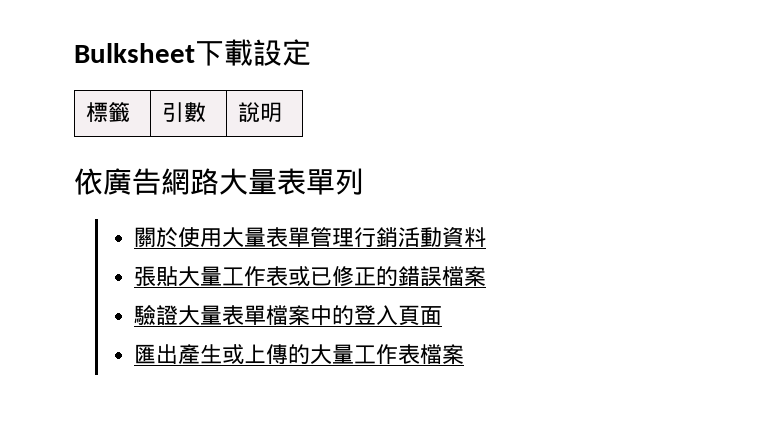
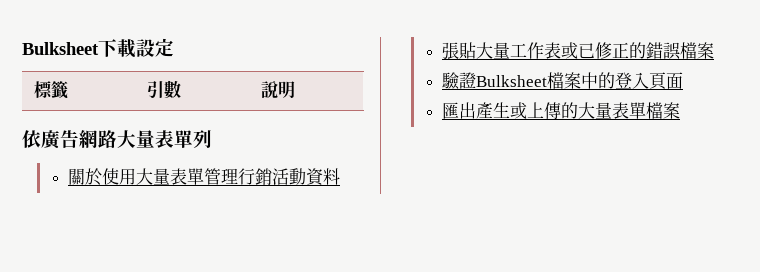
- 驗證大量表單檔案中的登入頁面
+ 驗證Bulksheet檔案中的登入頁面
- 匯出產生或上傳的大量工作表檔案
+ 匯出產生或上傳的大量表單檔案

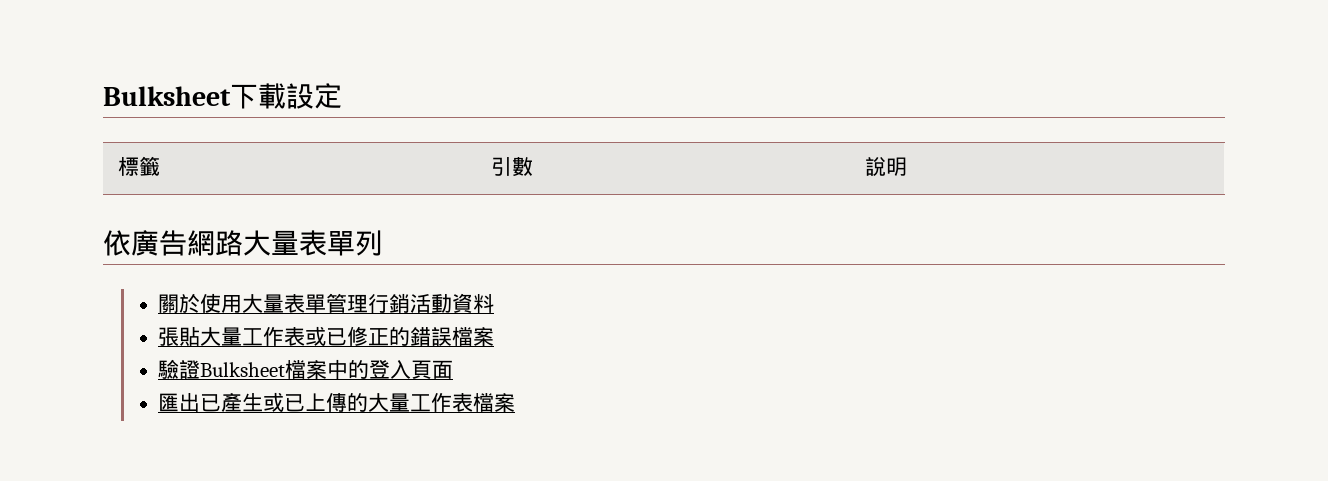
- 匯出產生或上傳的大量表單檔案
+ 匯出已產生或已上傳的大量工作表檔案

